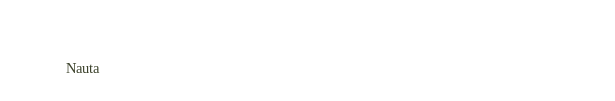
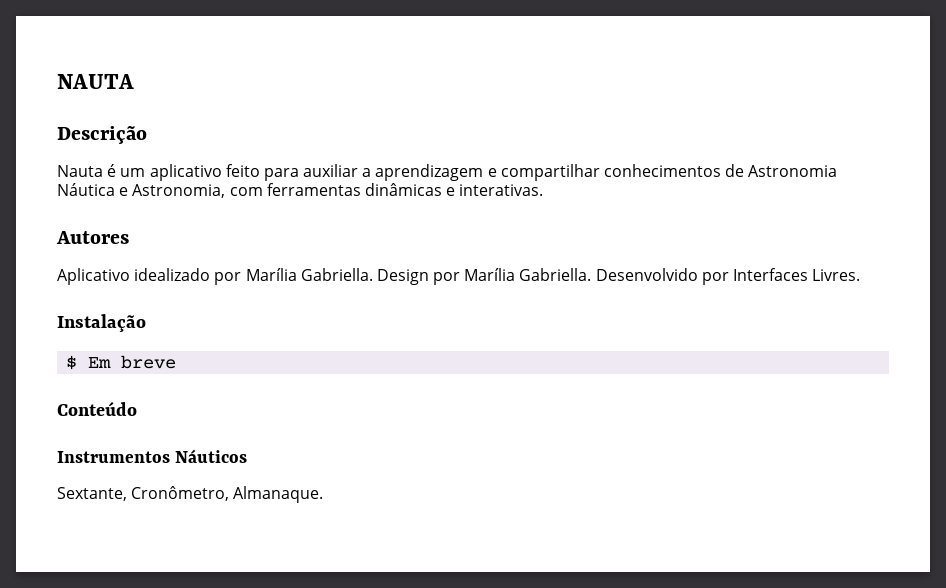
- Nauta
+ NAUTA
+ Descrição
+ Nauta é um aplicativo feito para auxiliar a aprendizagem e compartilhar conhecimentos de Astronomia Náutica e Astronomia, com ferramentas dinâmicas e interativas.
+ Autores
+ Aplicativo idealizado por Marília Gabriella. Design por Marília Gabriella. Desenvolvido por Interfaces Livres.
+ Instalação
+ $ Em breve
+ Conteúdo
+ Instrumentos Náuticos
+ Sextante, Cronômetro, Almanaque.

